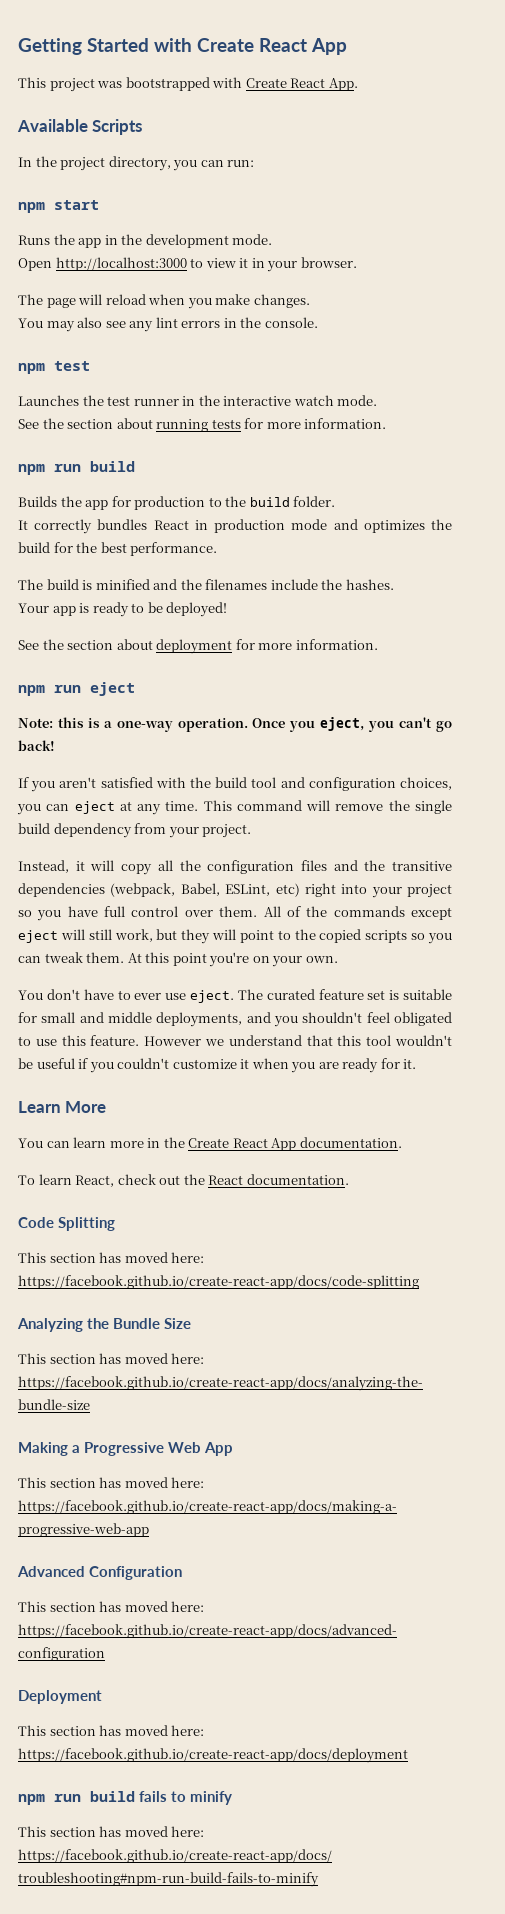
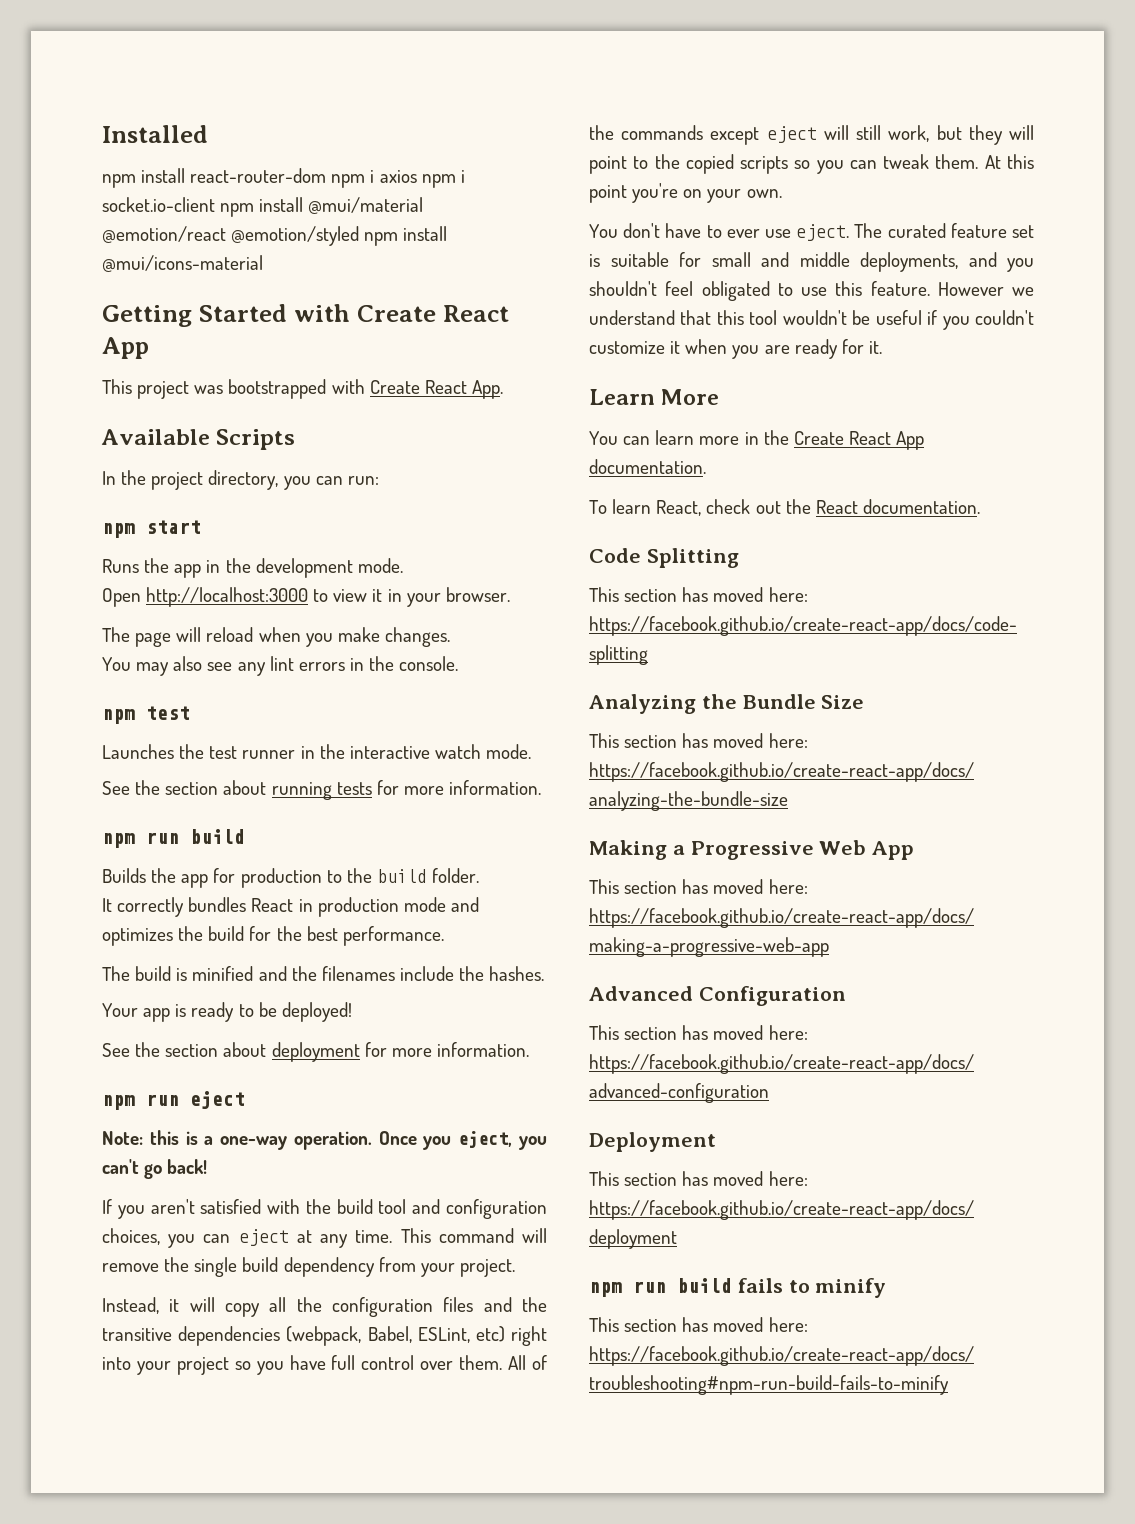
+ Installed
+ npm install react-router-dom npm i axios npm i socket.io-client npm install @mui/material @emotion/react @emotion/styled npm install @mui/icons-material

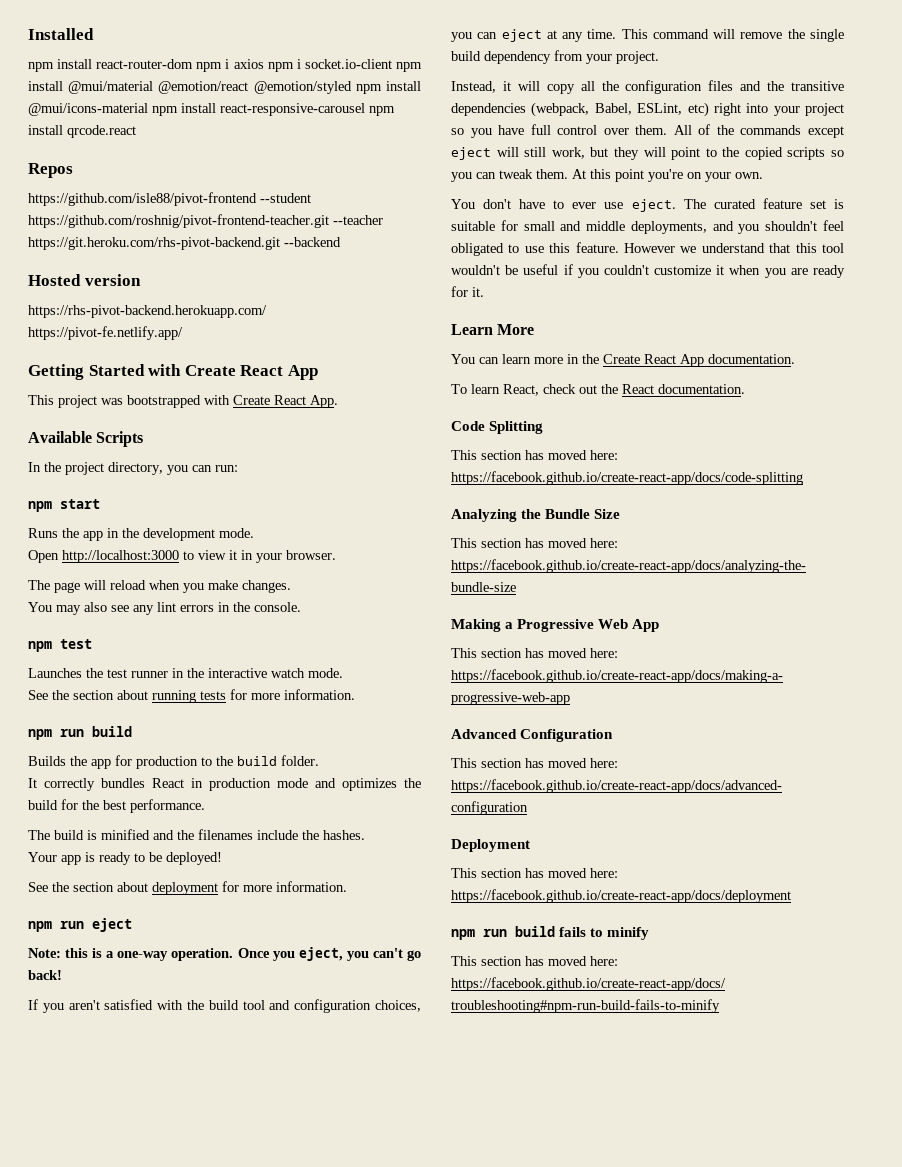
- npm install react-router-dom npm i axios npm i socket.io-client npm install @mui/material @emotion/react @emotion/styled npm install @mui/icons-material
+ npm install react-router-dom npm i axios npm i socket.io-client npm install @mui/material @emotion/react @emotion/styled npm install @mui/icons-material npm install react-responsive-carousel npm install qrcode.react
+ Repos
+ https://github.com/isle88/pivot-frontend --student https://github.com/roshnig/pivot-frontend-teacher.git --teacher https://git.heroku.com/rhs-pivot-backend.git --backend
+ Hosted version
+ https://rhs-pivot-backend.herokuapp.com/ https://pivot-fe.netlify.app/

